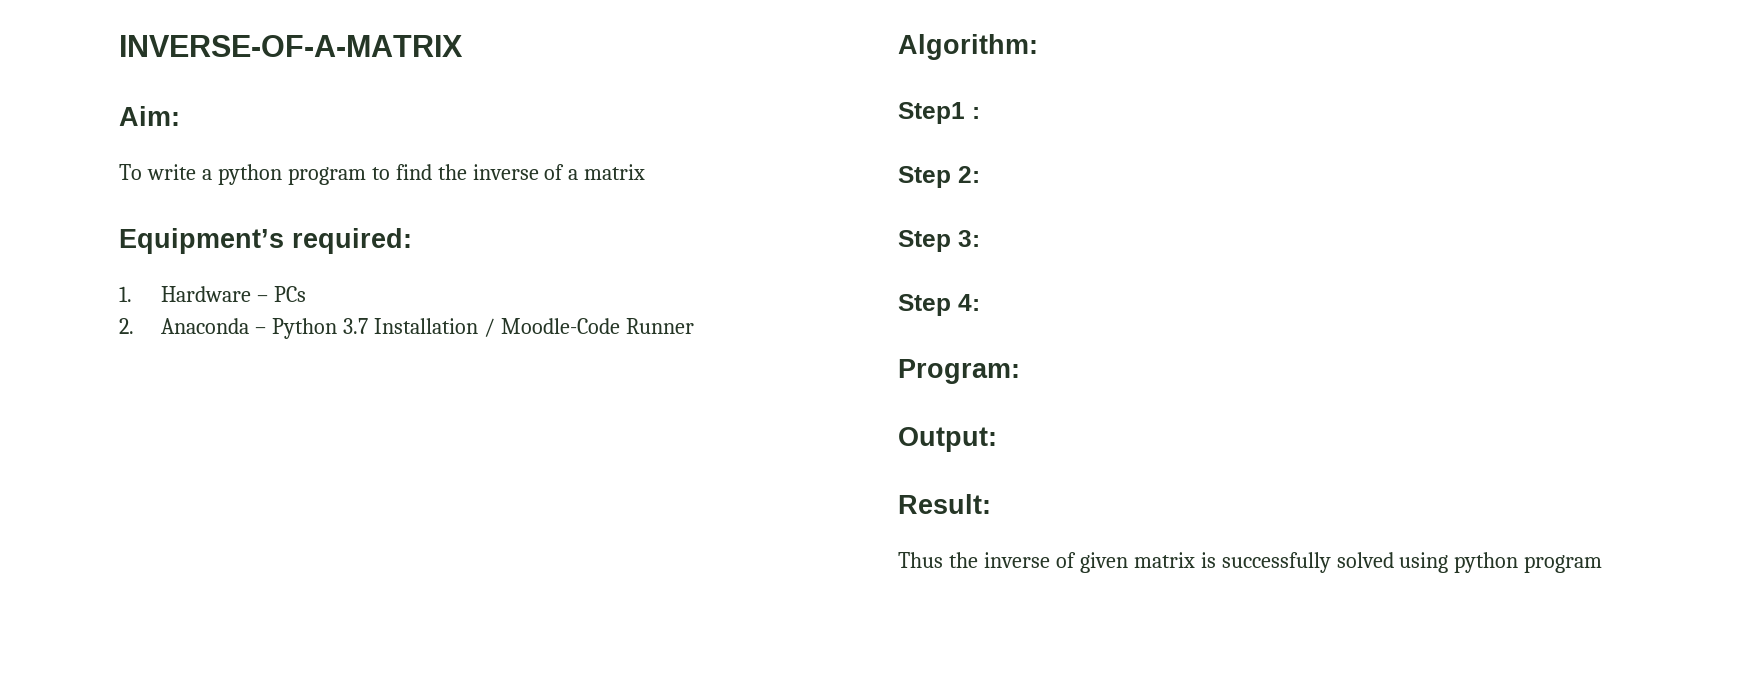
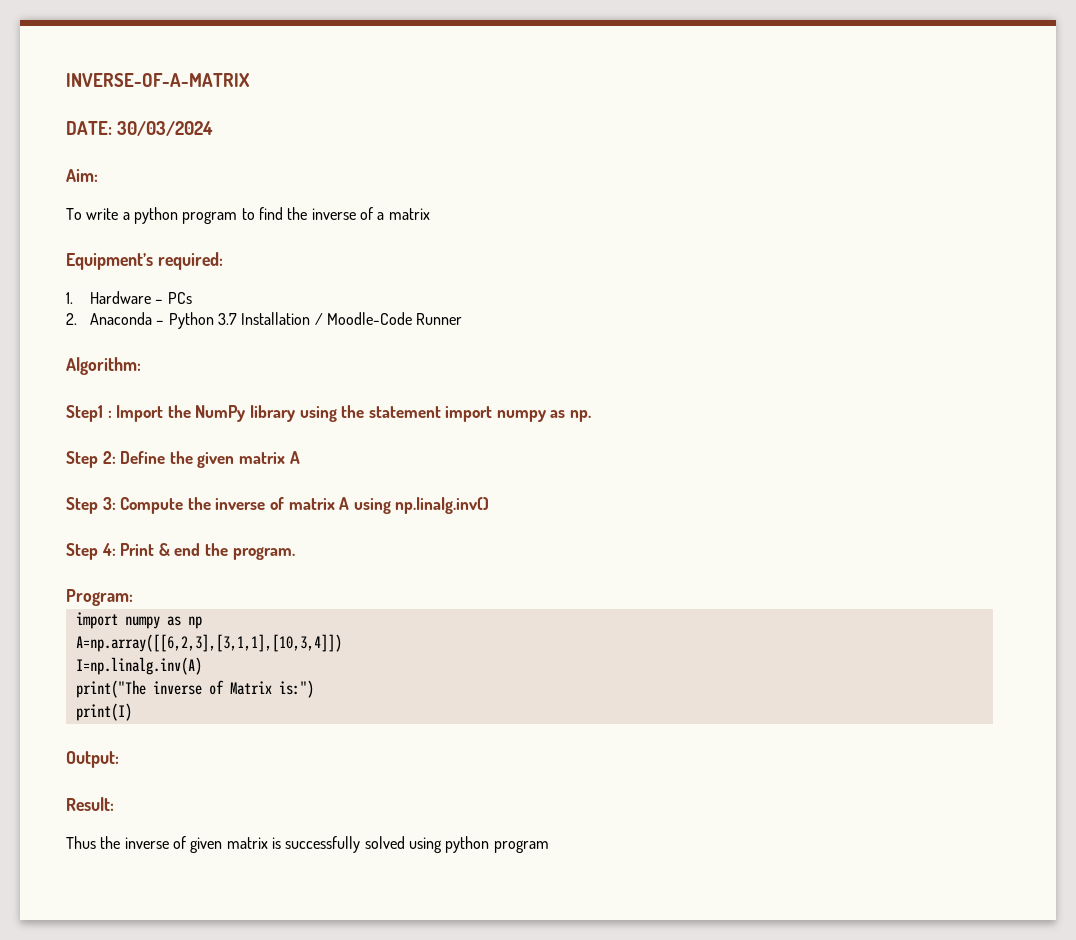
+ DATE: 30/03/2024
- Step1 :
- Step 2:
- Step 3:
- Step 4:
+ Step1 : Import the NumPy library using the statement import numpy as np.
+ Step 2: Define the given matrix A
+ Step 3: Compute the inverse of matrix A using np.linalg.inv()
+ Step 4: Print & end the program.
  Program:
+ import numpy as np
+ A=np.array([[6,2,3],[3,1,1],[10,3,4]])
+ I=np.linalg.inv(A)
+ print("The inverse of Matrix is:")
+ print(I)

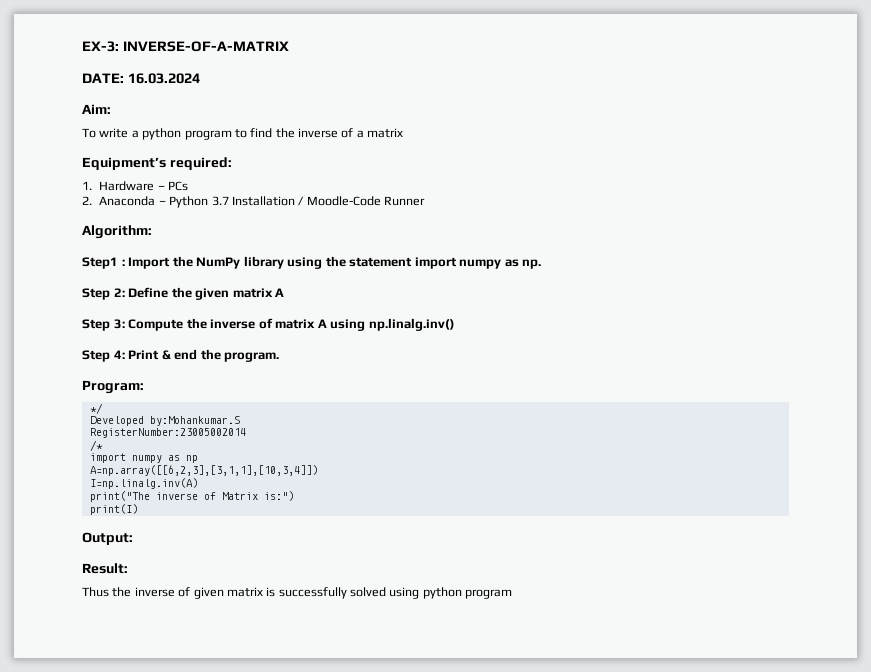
- INVERSE-OF-A-MATRIX
+ EX-3: INVERSE-OF-A-MATRIX
- DATE: 30/03/2024
+ DATE: 16.03.2024
+ */
+ Developed by:Mohankumar.S
+ RegisterNumber:23005002014
+ /*

